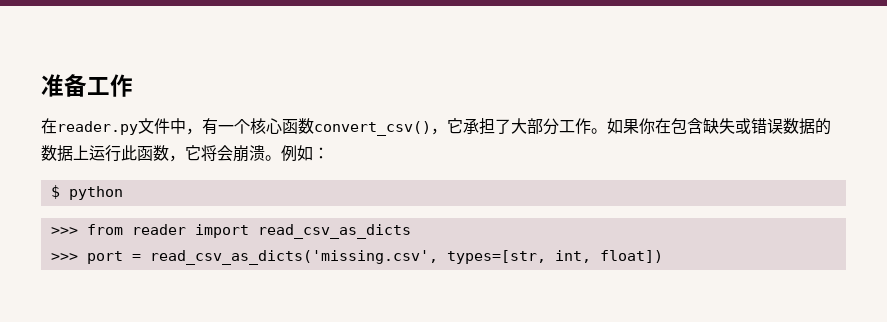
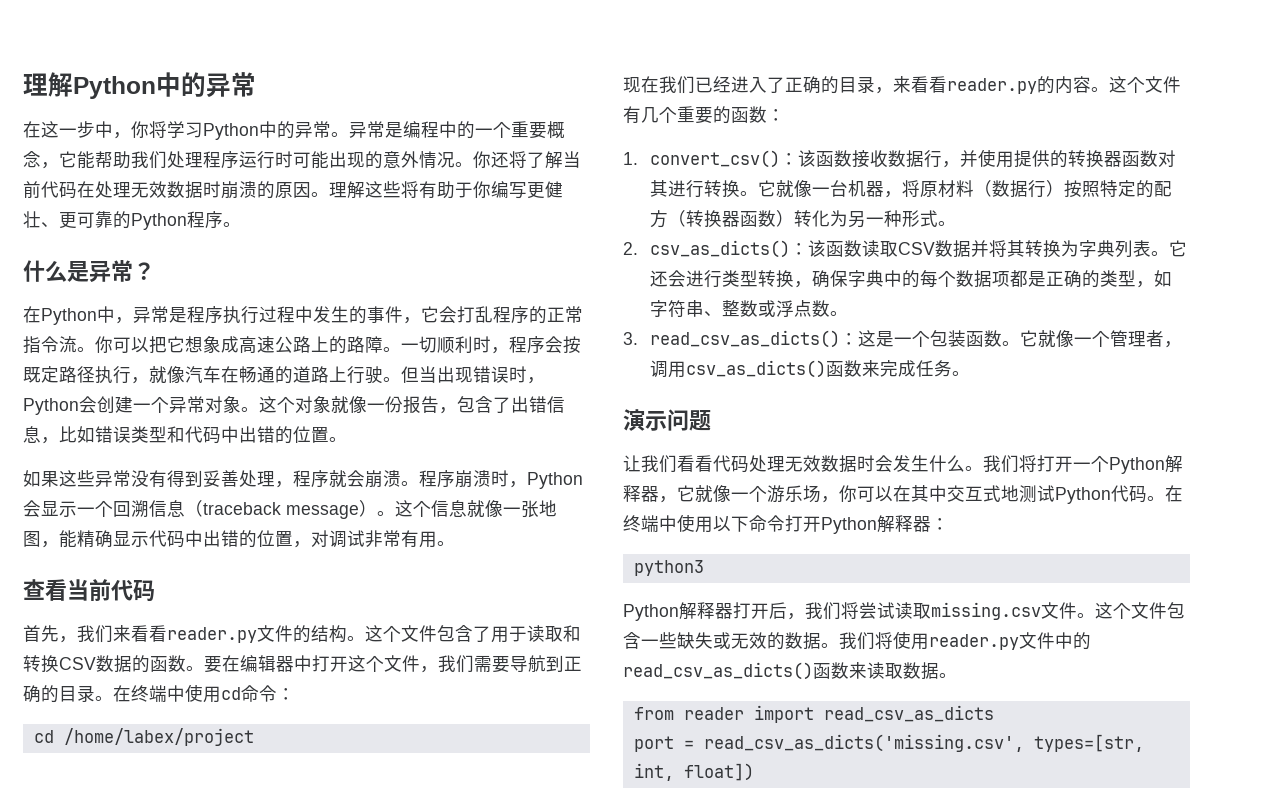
- 准备工作
- 在reader.py文件中，有一个核心函数convert_csv()，它承担了大部分工作。如果你在包含缺失或错误数据的数据上运行此函数，它将会崩溃。例如：
- $ python
- >>> from reader import read_csv_as_dicts
+ 理解Python中的异常
+ 在这一步中，你将学习Python中的异常。异常是编程中的一个重要概念，它能帮助我们处理程序运行时可能出现的意外情况。你还将了解当前代码在处理无效数据时崩溃的原因。理解这些将有助于你编写更健壮、更可靠的Python程序。
+ 什么是异常？
+ 在Python中，异常是程序执行过程中发生的事件，它会打乱程序的正常指令流。你可以把它想象成高速公路上的路障。一切顺利时，程序会按既定路径执行，就像汽车在畅通的道路上行驶。但当出现错误时，Python会创建一个异常对象。这个对象就像一份报告，包含了出错信息，比如错误类型和代码中出错的位置。
+ 如果这些异常没有得到妥善处理，程序就会崩溃。程序崩溃时，Python会显示一个回溯信息（traceback message）。这个信息就像一张地图，能精确显示代码中出错的位置，对调试非常有用。
+ 查看当前代码
+ 首先，我们来看看reader.py文件的结构。这个文件包含了用于读取和转换CSV数据的函数。要在编辑器中打开这个文件，我们需要导航到正确的目录。在终端中使用cd命令：
+ cd /home/labex/project
+ 现在我们已经进入了正确的目录，来看看reader.py的内容。这个文件有几个重要的函数：
+ 1. convert_csv()：该函数接收数据行，并使用提供的转换器函数对其进行转换。它就像一台机器，将原材料（数据行）按照特定的配方（转换器函数）转化为另一种形式。
+ 2. csv_as_dicts()：该函数读取CSV数据并将其转换为字典列表。它还会进行类型转换，确保字典中的每个数据项都是正确的类型，如字符串、整数或浮点数。
+ 3. read_csv_as_dicts()：这是一个包装函数。它就像一个管理者，调用csv_as_dicts()函数来完成任务。
+ 演示问题
+ 让我们看看代码处理无效数据时会发生什么。我们将打开一个Python解释器，它就像一个游乐场，你可以在其中交互式地测试Python代码。在终端中使用以下命令打开Python解释器：
+ python3
+ Python解释器打开后，我们将尝试读取missing.csv文件。这个文件包含一些缺失或无效的数据。我们将使用reader.py文件中的read_csv_as_dicts()函数来读取数据。
+ from reader import read_csv_as_dicts
- >>> port = read_csv_as_dicts('missing.csv', types=[str, int, float])
+ port = read_csv_as_dicts('missing.csv', types=[str, int, float])

